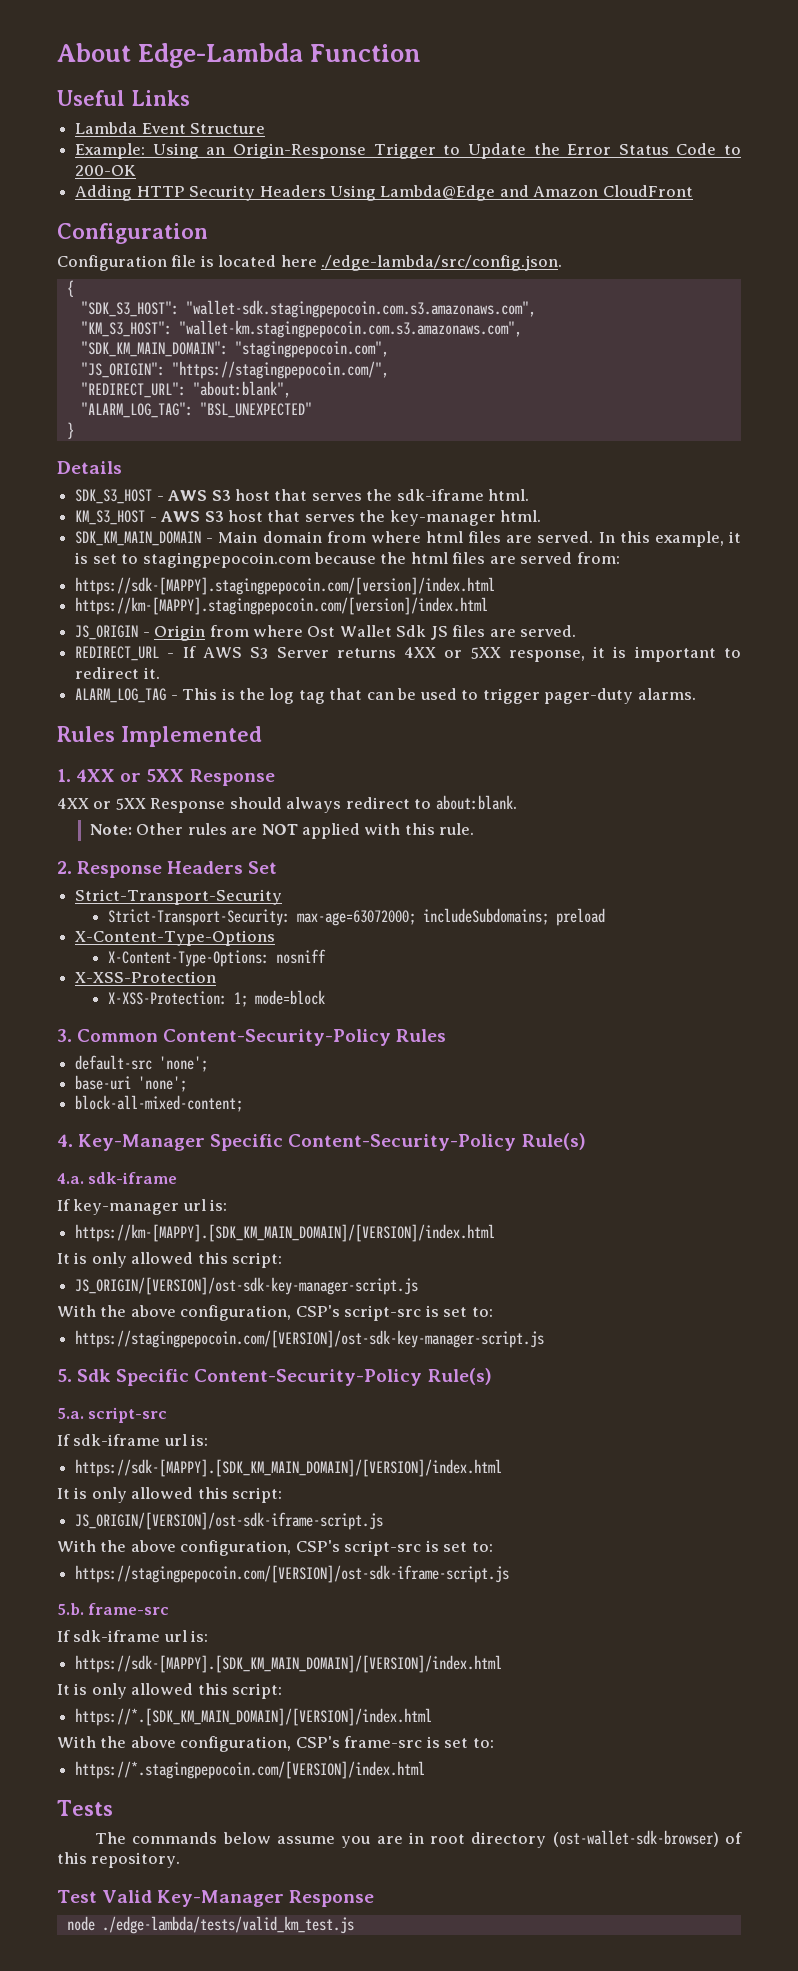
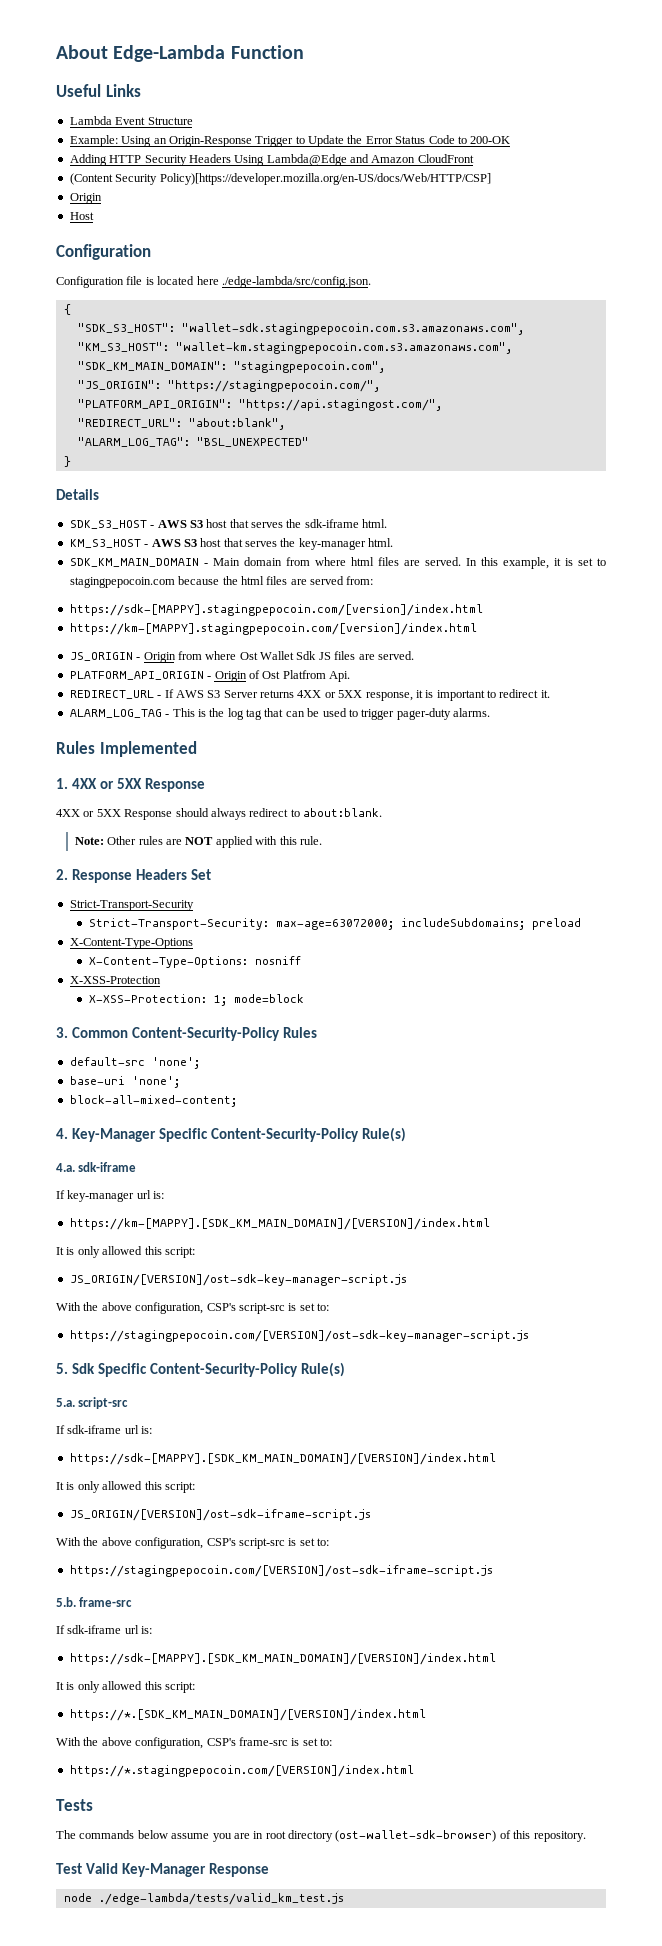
+ (Content Security Policy)[https://developer.mozilla.org/en-US/docs/Web/HTTP/CSP]
+ Origin
+ Host
+ "PLATFORM_API_ORIGIN": "https://api.stagingost.com/",
+ PLATFORM_API_ORIGIN - Origin of Ost Platfrom Api.

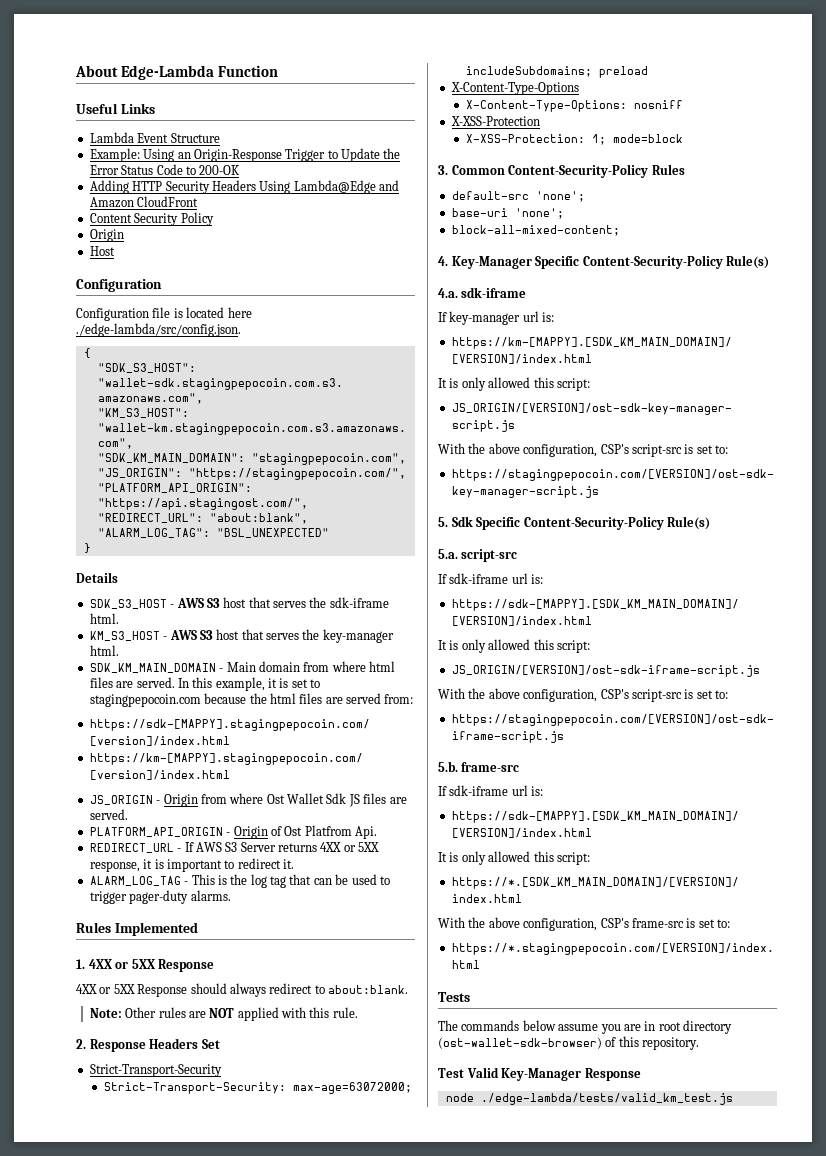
- (Content Security Policy)[https://developer.mozilla.org/en-US/docs/Web/HTTP/CSP]
+ Content Security Policy

